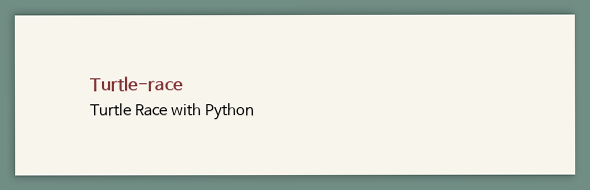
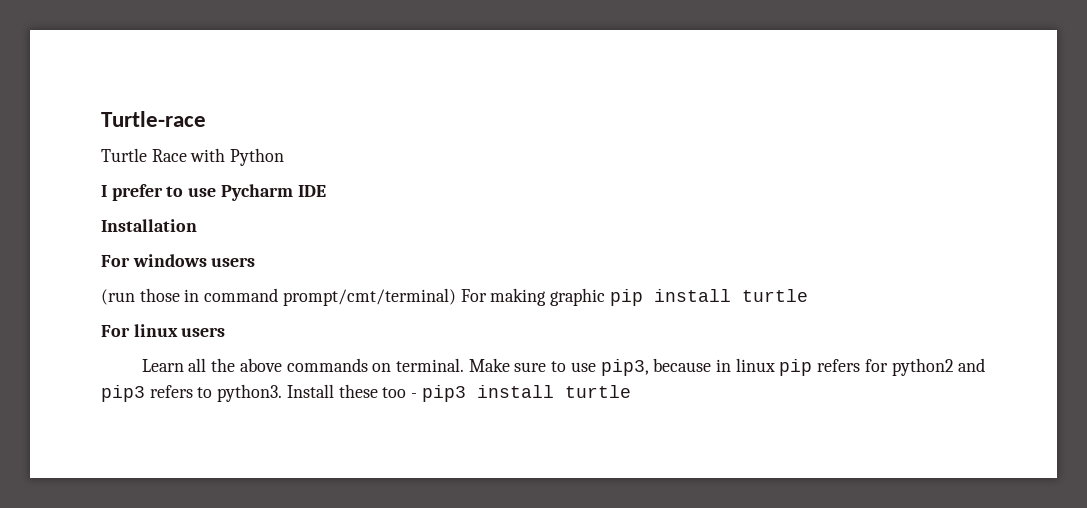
+ I prefer to use Pycharm IDE
+ Installation
+ For windows users
+ (run those in command prompt/cmt/terminal) For making graphic pip install turtle
+ For linux users
+ Learn all the above commands on terminal. Make sure to use pip3, because in linux pip refers for python2 and pip3 refers to python3. Install these too - pip3 install turtle

